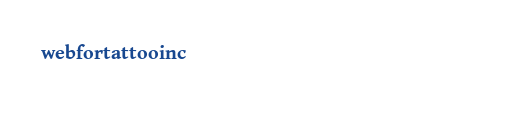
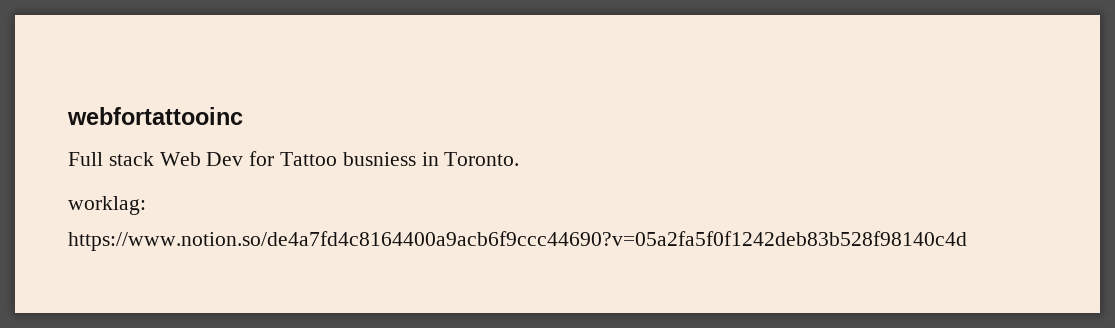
+ Full stack Web Dev for Tattoo busniess in Toronto.
+ worklag: https://www.notion.so/de4a7fd4c8164400a9acb6f9ccc44690?v=05a2fa5f0f1242deb83b528f98140c4d

